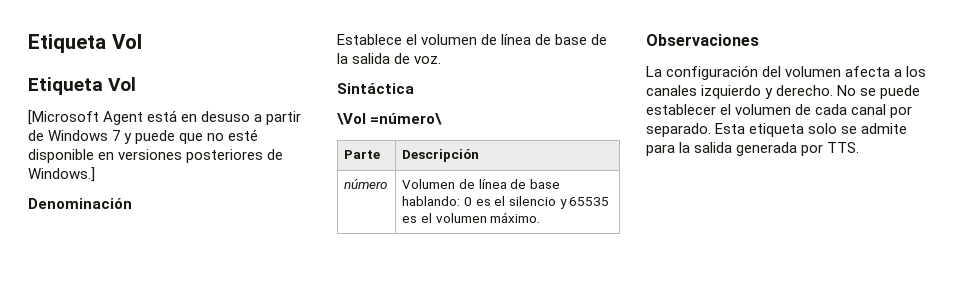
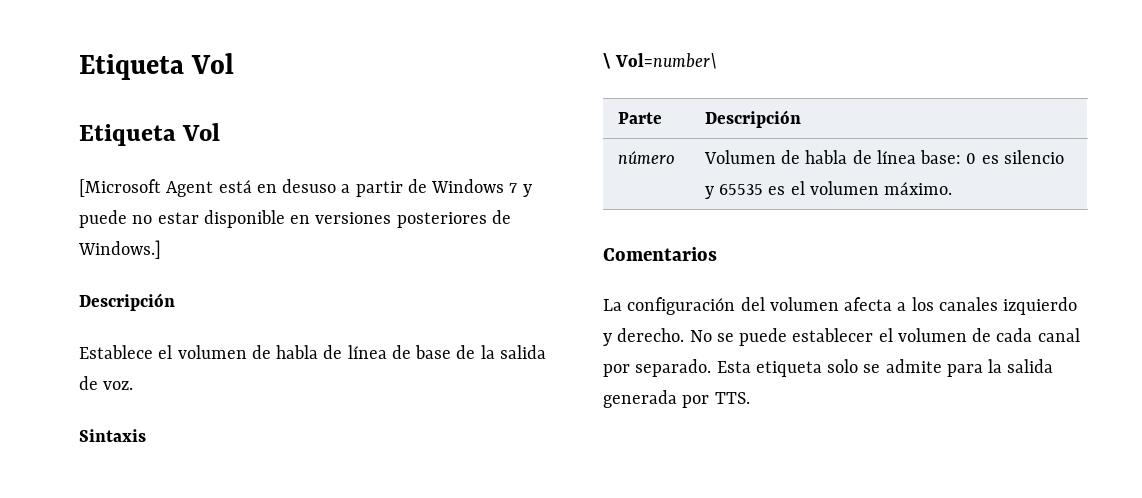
- [Microsoft Agent está en desuso a partir de Windows 7 y puede que no esté disponible en versiones posteriores de Windows.]
- Denominación
+ [Microsoft Agent está en desuso a partir de Windows 7 y puede no estar disponible en versiones posteriores de Windows.]
+ Descripción
- Establece el volumen de línea de base de la salida de voz.
+ Establece el volumen de habla de línea de base de la salida de voz.
- Sintáctica
- \Vol =número\
+ Sintaxis
+ \ Vol=number\
- número | Volumen de línea de base hablando: 0 es el silencio y 65535 es el volumen máximo.
+ número | Volumen de habla de línea base: 0 es silencio y 65535 es el volumen máximo.
- Observaciones
+ Comentarios

